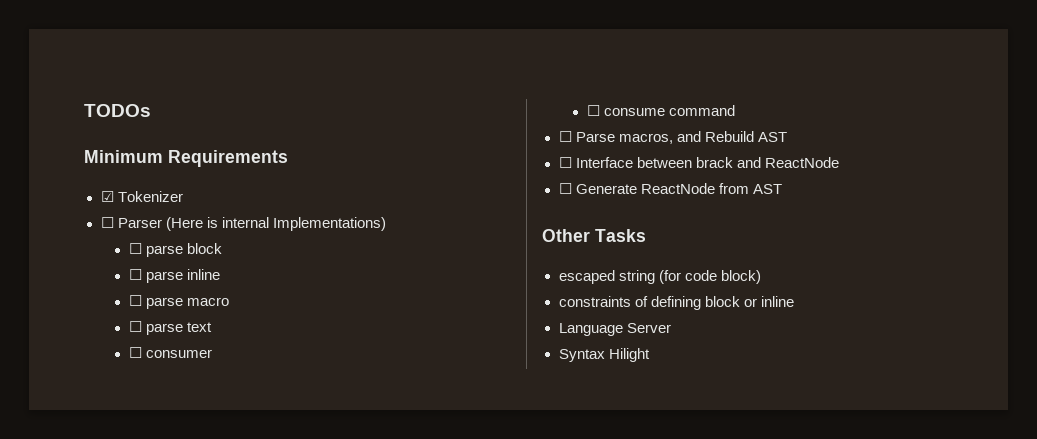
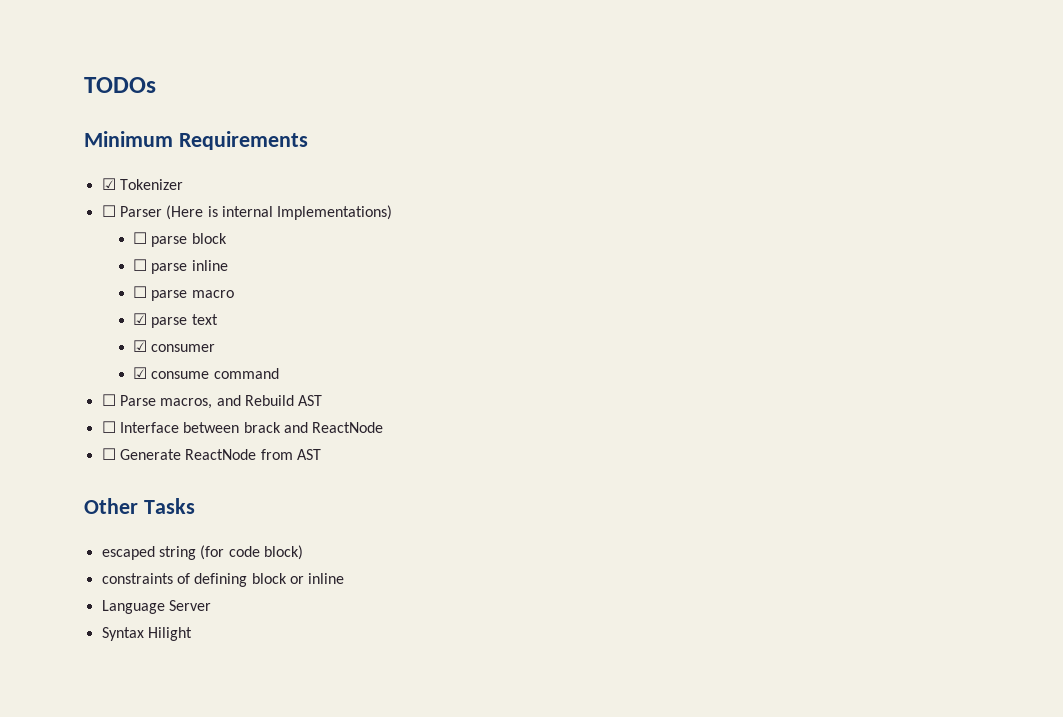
- ☐ parse text
+ ☑ parse text
- ☐ consumer
+ ☑ consumer
- ☐ consume command
+ ☑ consume command

